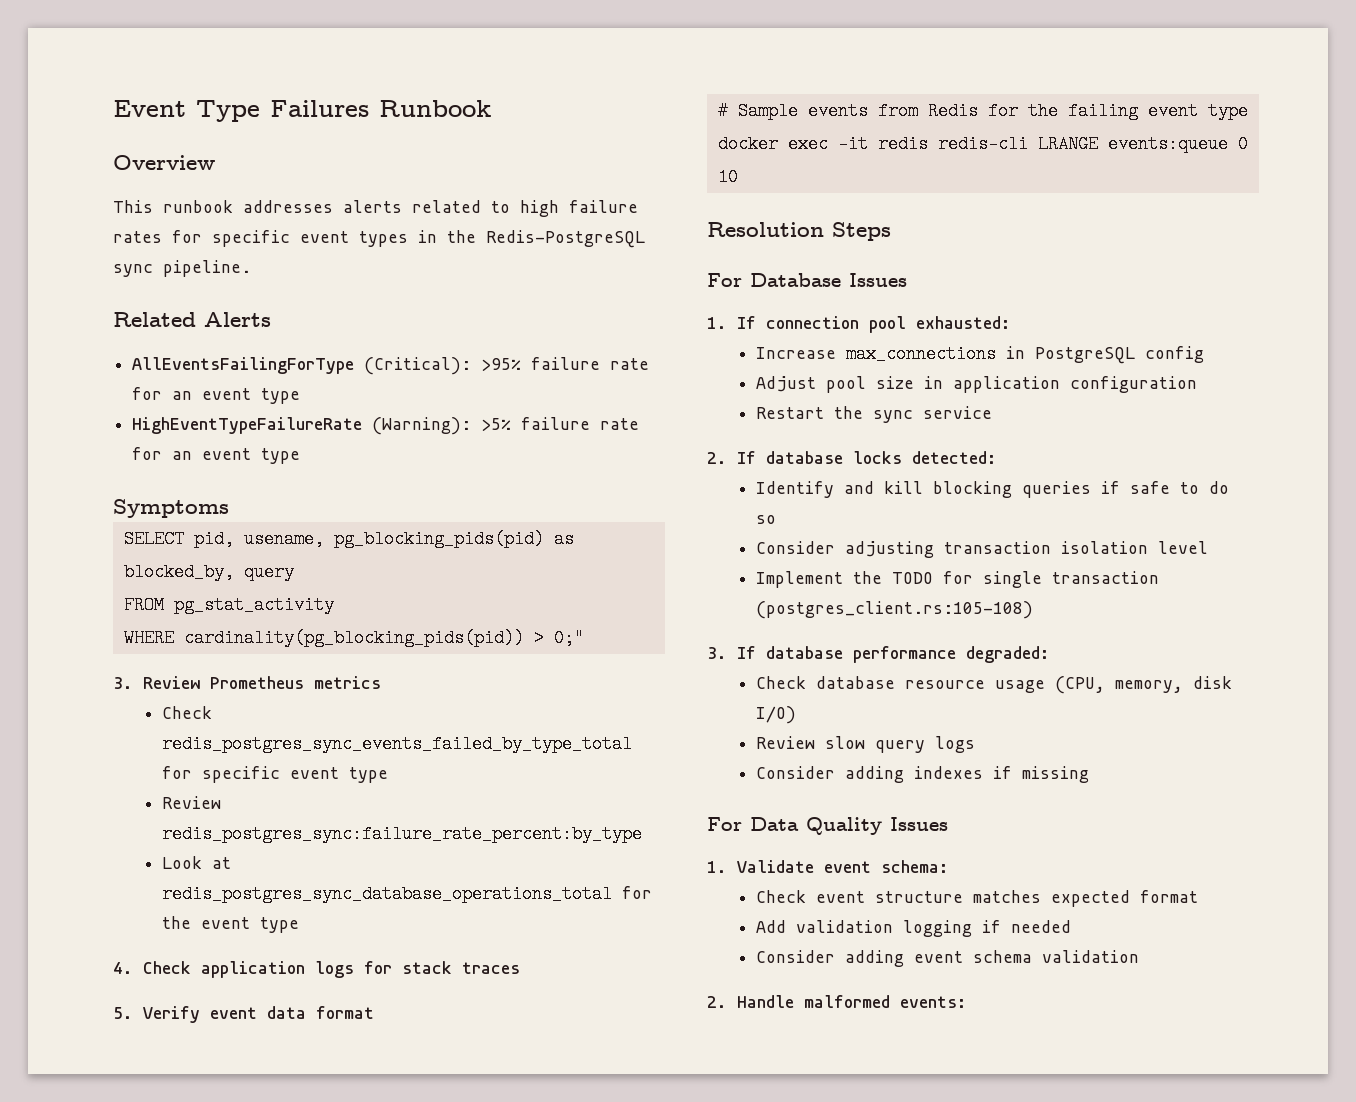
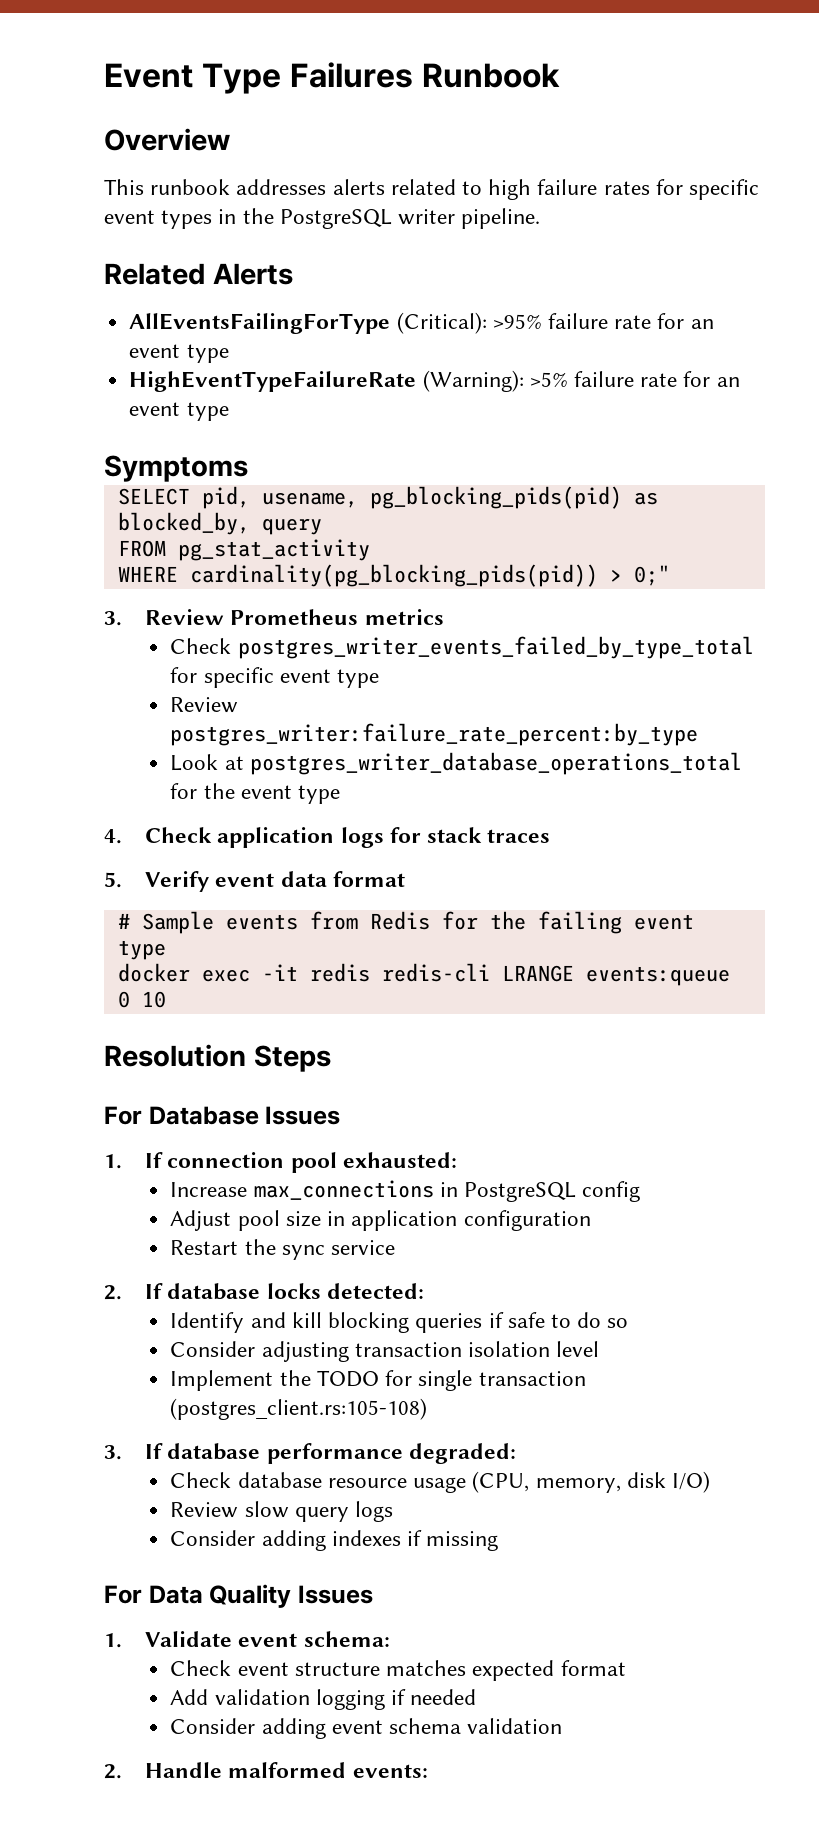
- This runbook addresses alerts related to high failure rates for specific event types in the Redis-PostgreSQL sync pipeline.
+ This runbook addresses alerts related to high failure rates for specific event types in the PostgreSQL writer pipeline.
- Check redis_postgres_sync_events_failed_by_type_total for specific event type
+ Check postgres_writer_events_failed_by_type_total for specific event type
- Review redis_postgres_sync:failure_rate_percent:by_type
+ Review postgres_writer:failure_rate_percent:by_type
- Look at redis_postgres_sync_database_operations_total for the event type
+ Look at postgres_writer_database_operations_total for the event type

